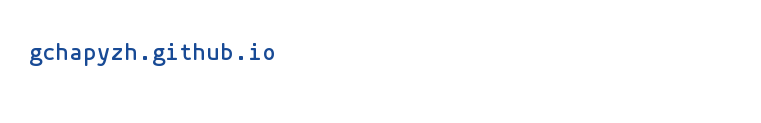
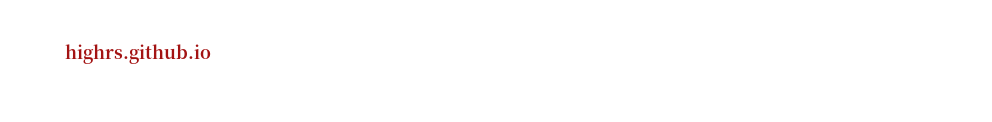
- gchapyzh.github.io
+ highrs.github.io

